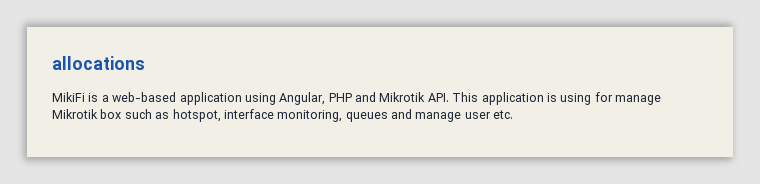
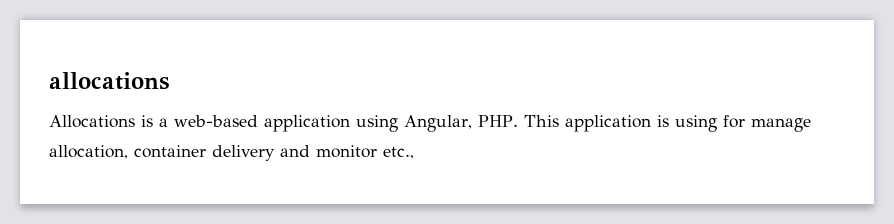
- MikiFi is a web-based application using Angular, PHP and Mikrotik API. This application is using for manage Mikrotik box such as hotspot, interface monitoring, queues and manage user etc.
+ Allocations is a web-based application using Angular, PHP. This application is using for manage allocation, container delivery and monitor etc.,

